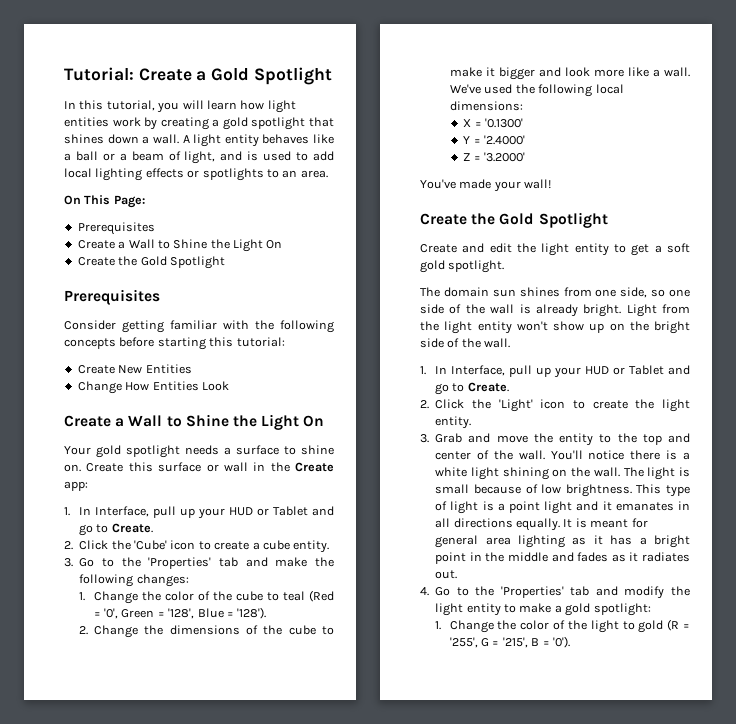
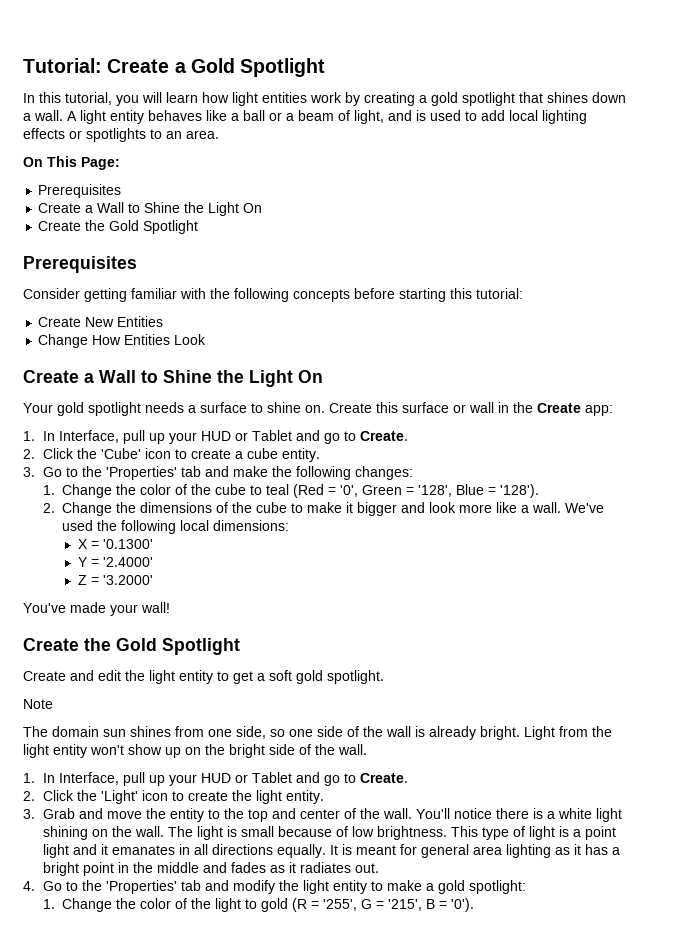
+ Note

